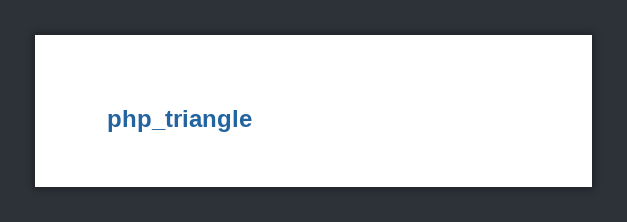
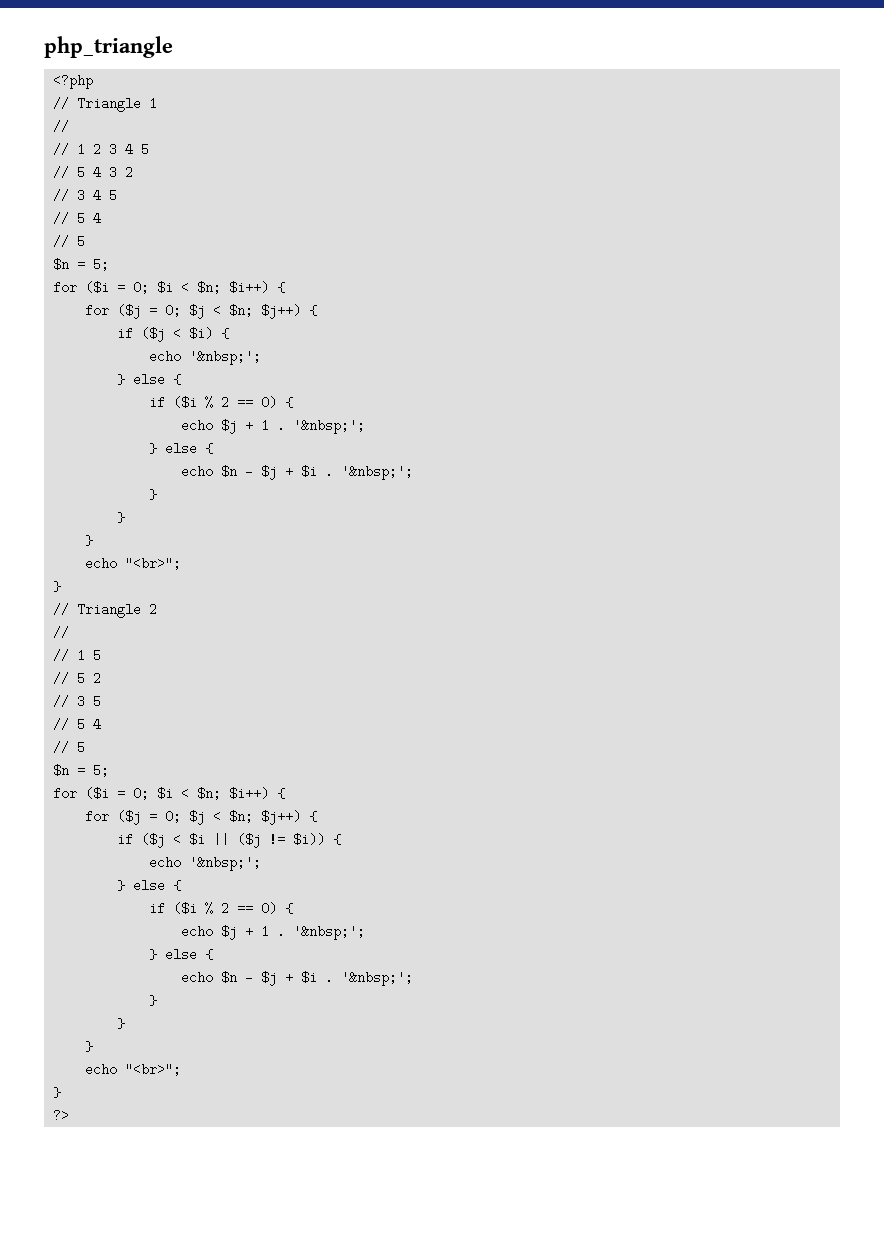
+ <?php
+ // Triangle 1
+ //
+ // 1 2 3 4 5
+ // 5 4 3 2
+ // 3 4 5
+ // 5 4
+ // 5
+ $n = 5;
+ for ($i = 0; $i < $n; $i++) {
+ for ($j = 0; $j < $n; $j++) {
+ if ($j < $i) {
+ echo '&nbsp;';
+ } else {
+ if ($i % 2 == 0) {
+ echo $j + 1 . '&nbsp;';
+ } else {
+ echo $n - $j + $i . '&nbsp;';
+ }
+ }
+ }
+ echo "<br>";
+ }
+ // Triangle 2
+ //
+ // 1 5
+ // 5 2
+ // 3 5
+ // 5 4
+ // 5
+ $n = 5;
+ for ($i = 0; $i < $n; $i++) {
+ for ($j = 0; $j < $n; $j++) {
+ if ($j < $i || ($j != $i)) {
+ echo '&nbsp;';
+ } else {
+ if ($i % 2 == 0) {
+ echo $j + 1 . '&nbsp;';
+ } else {
+ echo $n - $j + $i . '&nbsp;';
+ }
+ }
+ }
+ echo "<br>";
+ }
+ ?>

